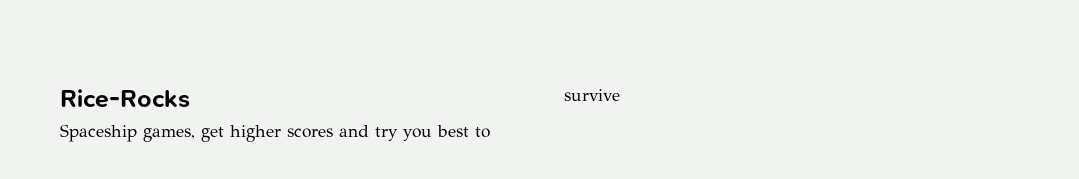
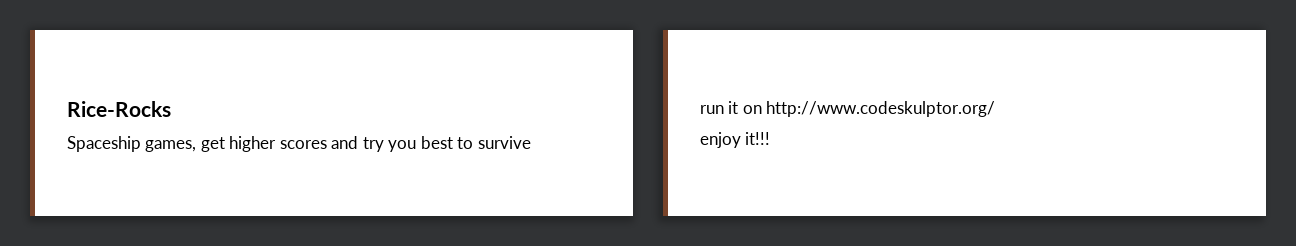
+ run it on http://www.codeskulptor.org/
+ enjoy it!!!

